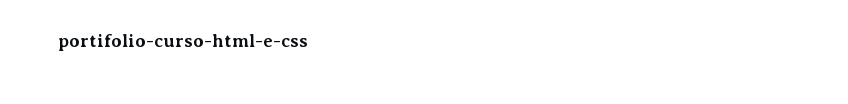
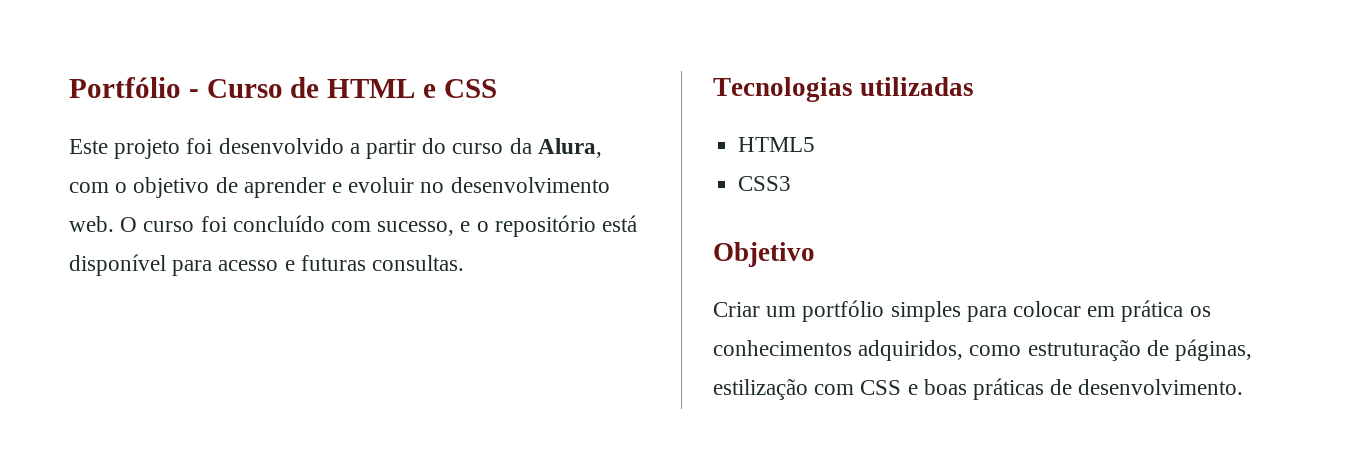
- portifolio-curso-html-e-css
+ Portfólio - Curso de HTML e CSS
+ Este projeto foi desenvolvido a partir do curso da Alura, com o objetivo de aprender e evoluir no desenvolvimento web. O curso foi concluído com sucesso, e o repositório está disponível para acesso e futuras consultas.
+ Tecnologias utilizadas
+ HTML5
+ CSS3
+ Objetivo
+ Criar um portfólio simples para colocar em prática os conhecimentos adquiridos, como estruturação de páginas, estilização com CSS e boas práticas de desenvolvimento.

